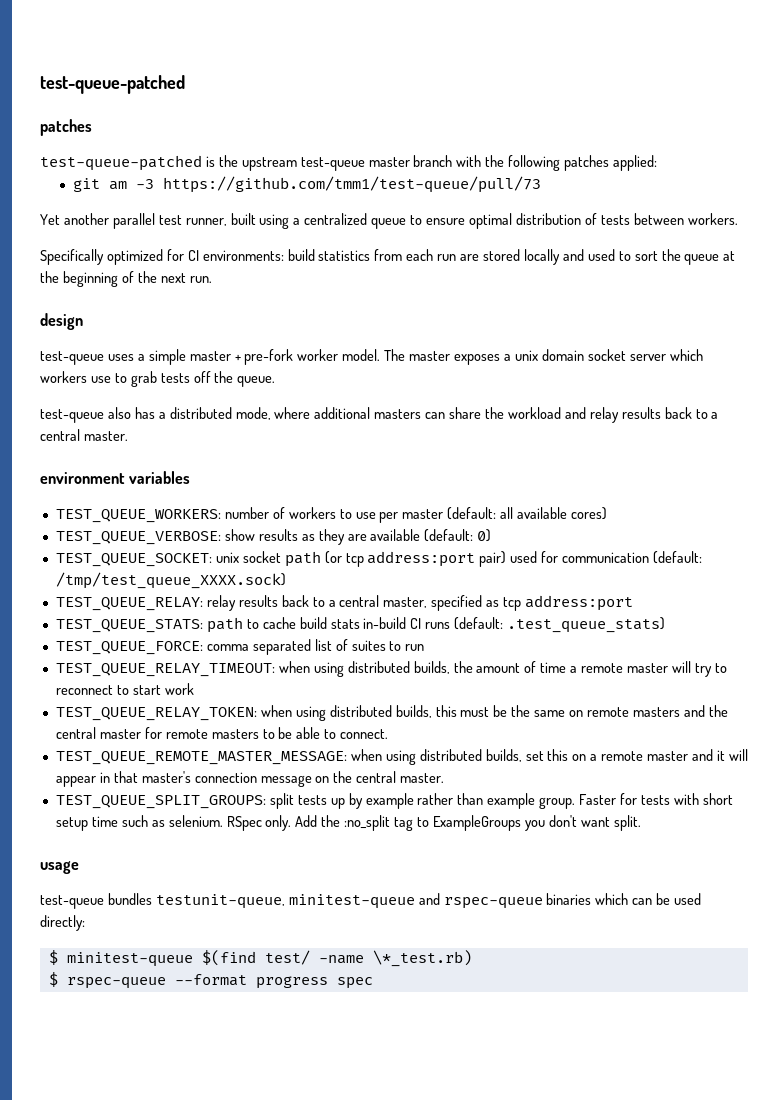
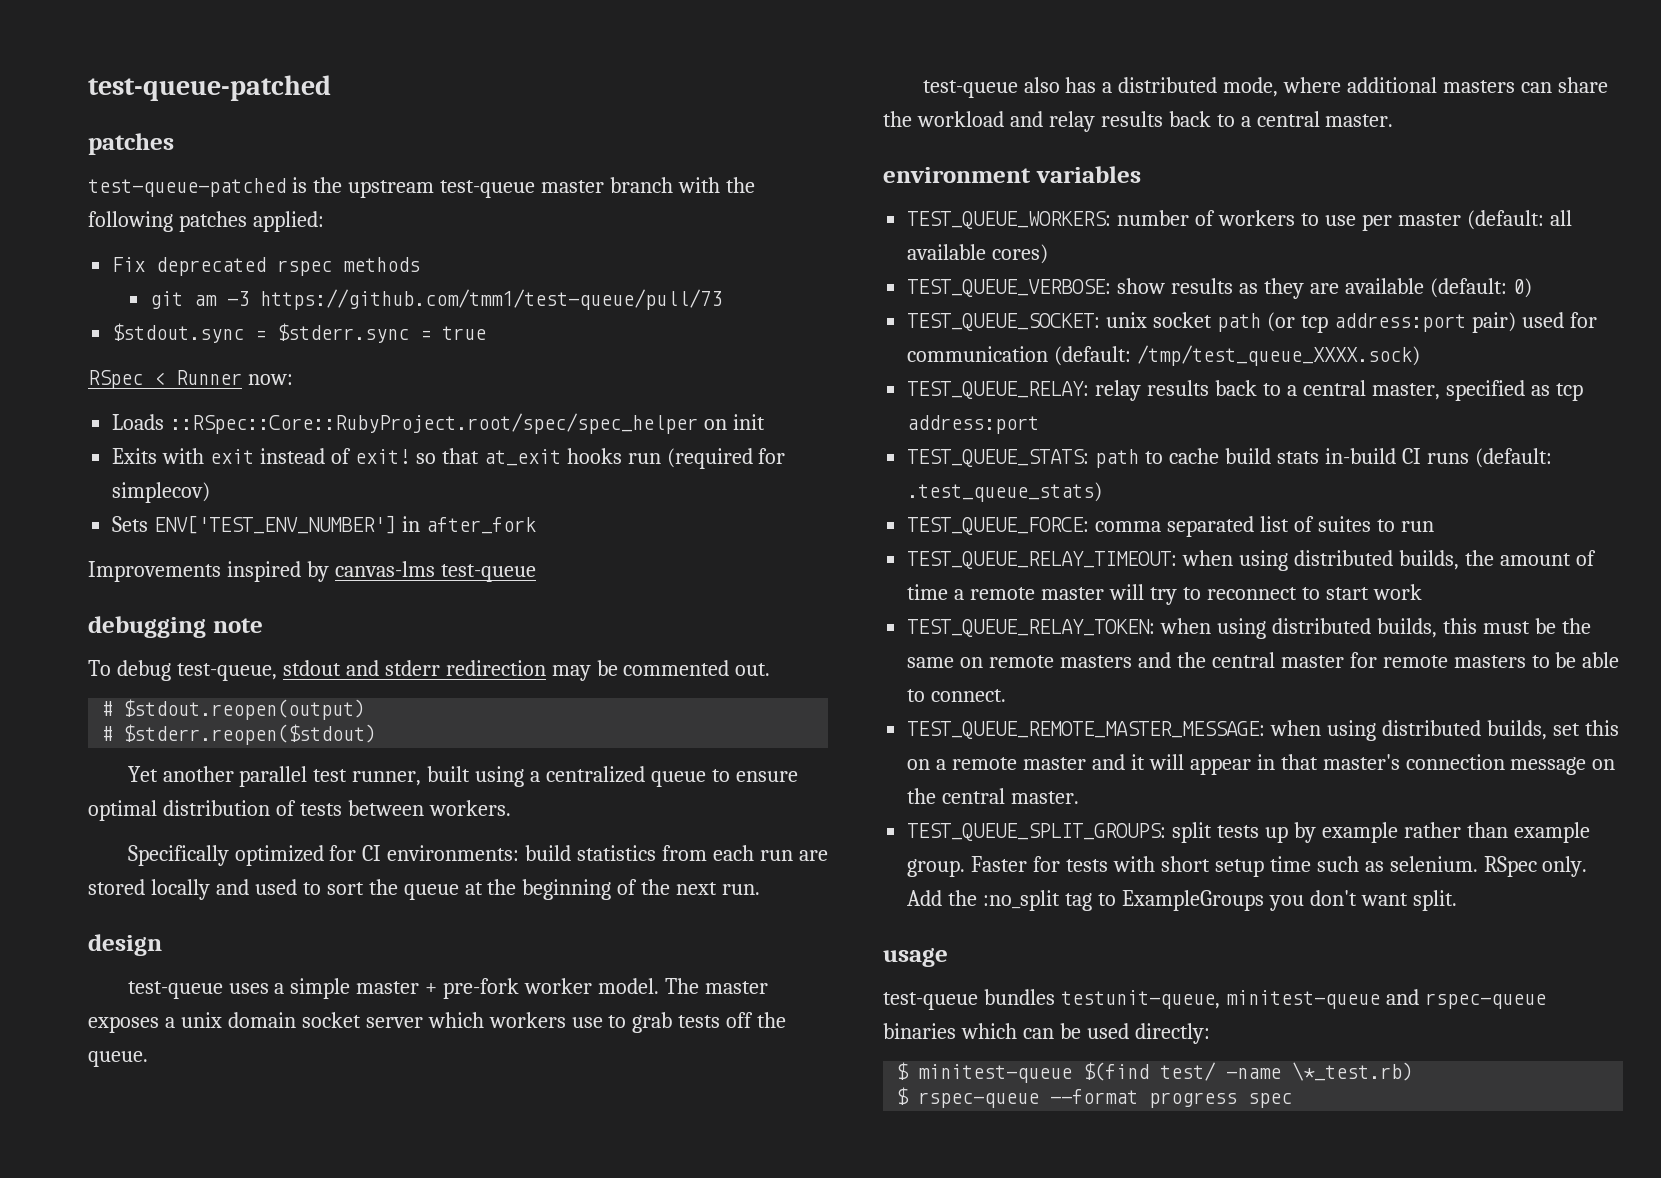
+ Fix deprecated rspec methods
+ $stdout.sync = $stderr.sync = true
+ RSpec < Runner now:
+ Loads ::RSpec::Core::RubyProject.root/spec/spec_helper on init
+ Exits with exit instead of exit! so that at_exit hooks run (required for simplecov)
+ Sets ENV['TEST_ENV_NUMBER'] in after_fork
+ Improvements inspired by canvas-lms test-queue
+ debugging note
+ To debug test-queue, stdout and stderr redirection may be commented out.
+ # $stdout.reopen(output)
+ # $stderr.reopen($stdout)

